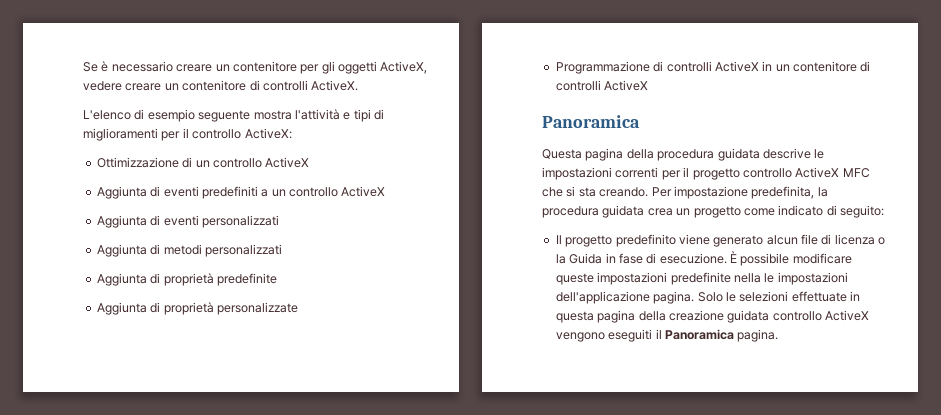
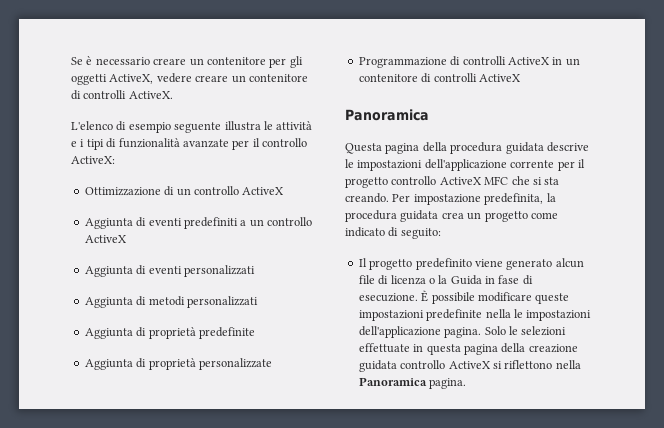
- L'elenco di esempio seguente mostra l'attività e tipi di miglioramenti per il controllo ActiveX:
+ L'elenco di esempio seguente illustra le attività e i tipi di funzionalità avanzate per il controllo ActiveX:
- Questa pagina della procedura guidata descrive le impostazioni correnti per il progetto controllo ActiveX MFC che si sta creando.
+ Questa pagina della procedura guidata descrive le impostazioni dell'applicazione corrente per il progetto controllo ActiveX MFC che si sta creando.
- Solo le selezioni effettuate in questa pagina della creazione guidata controllo ActiveX vengono eseguiti il Panoramica pagina.
+ Solo le selezioni effettuate in questa pagina della creazione guidata controllo ActiveX si riflettono nella Panoramica pagina.

